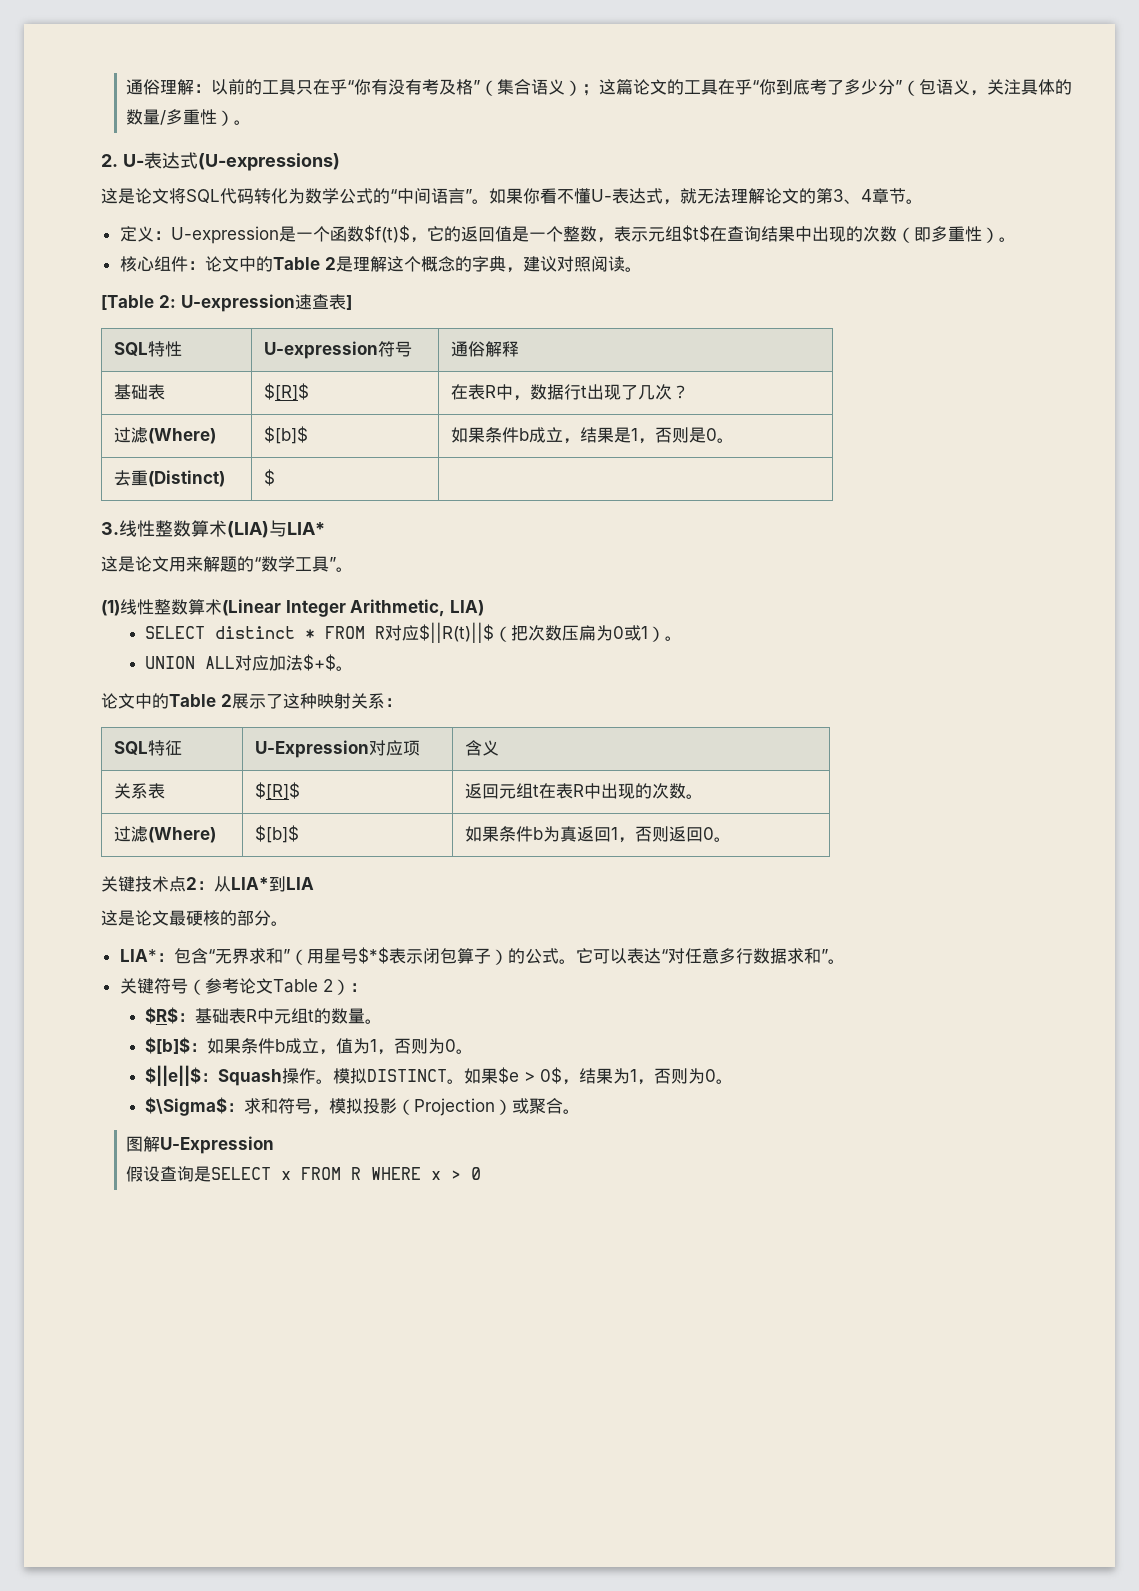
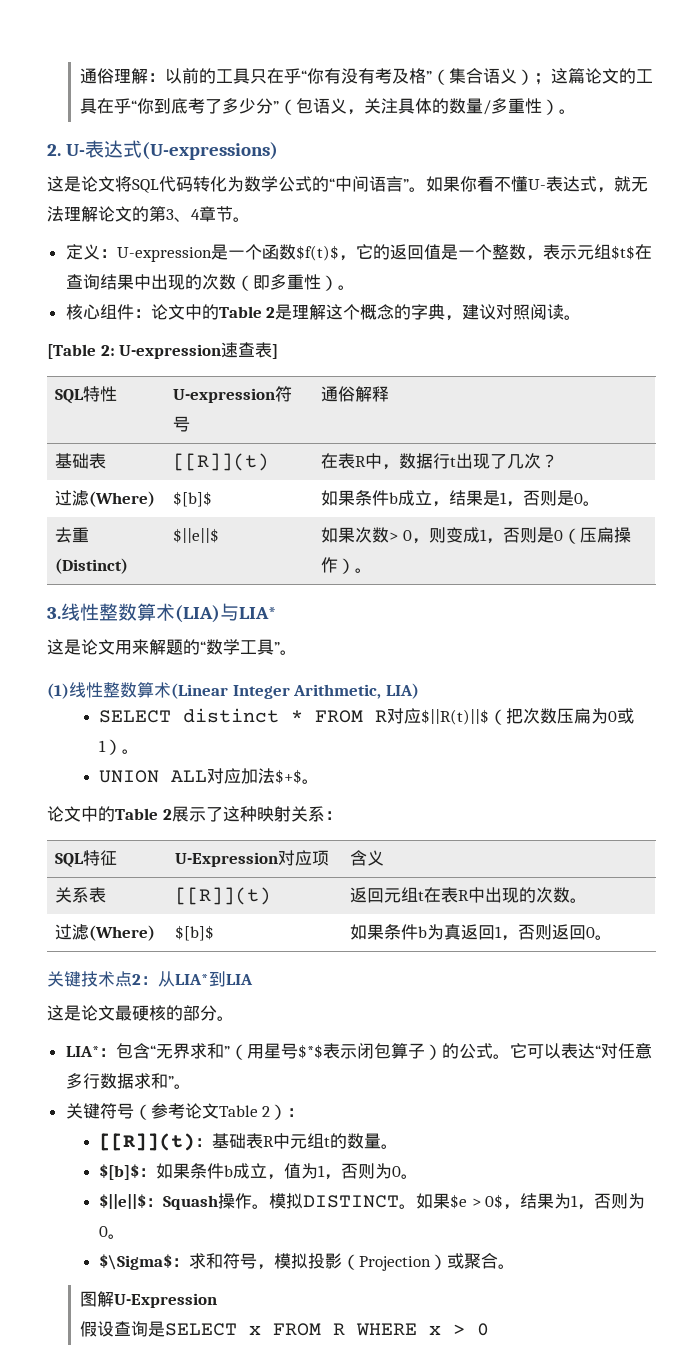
- 基础表 | $[R]$ | 在表R中，数据行t出现了几次？
+ 基础表 | [[R]](t) | 在表R中，数据行t出现了几次？
- 去重(Distinct) | $ |
+ 去重(Distinct) | $||e||$ | 如果次数> 0，则变成1，否则是0（压扁操作）。
- 关系表 | $[R]$ | 返回元组t在表R中出现的次数。
+ 关系表 | [[R]](t) | 返回元组t在表R中出现的次数。
- $R$：基础表R中元组t的数量。
+ [[R]](t)：基础表R中元组t的数量。

